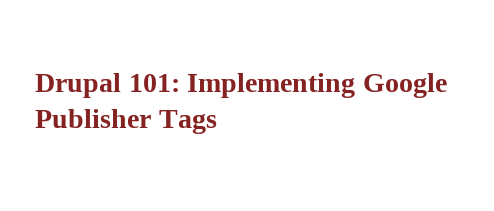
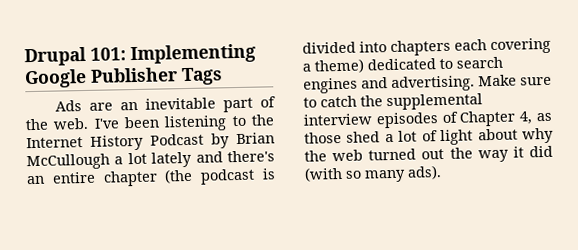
+ Ads are an inevitable part of the web. I've been listening to the Internet History Podcast by Brian McCullough a lot lately and there's an entire chapter (the podcast is divided into chapters each covering a theme) dedicated to search engines and advertising. Make sure to catch the supplemental interview episodes of Chapter 4, as those shed a lot of light about why the web turned out the way it did (with so many ads).

